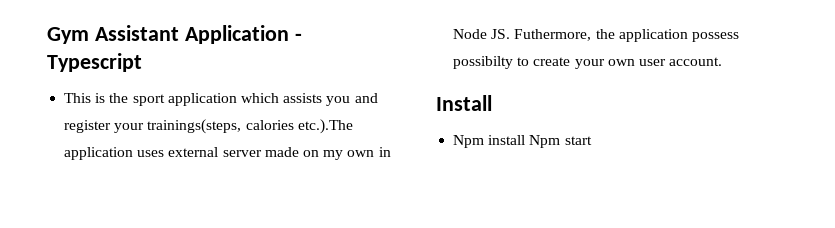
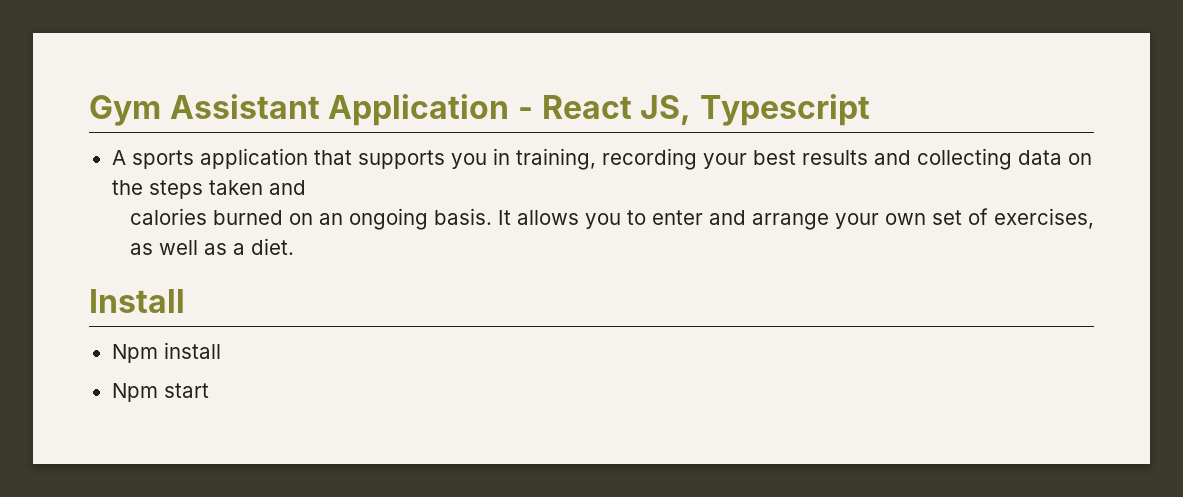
- Gym Assistant Application - Typescript
+ Gym Assistant Application - React JS, Typescript
- This is the sport application which assists you and register your trainings(steps, calories etc.).The application uses external server made on my own in Node JS. Futhermore, the application possess possibilty to create your own user account.
+ A sports application that supports you in training, recording your best results and collecting data on the steps taken and
+ calories burned on an ongoing basis. It allows you to enter and arrange your own set of exercises, as well as a diet.
- Npm install Npm start
+ Npm install
+ Npm start

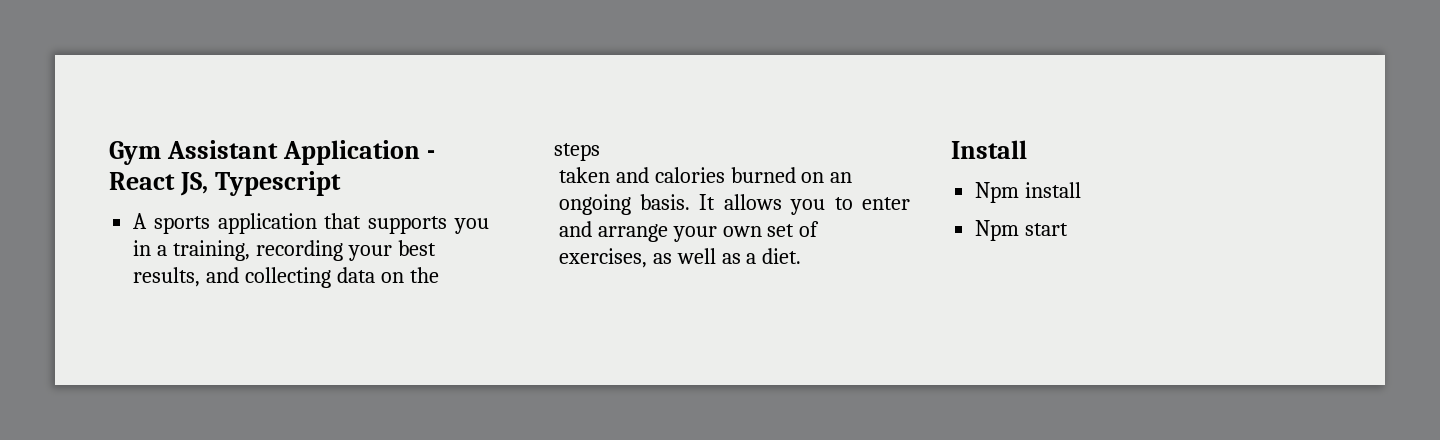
- A sports application that supports you in training, recording your best results and collecting data on the steps taken and
- calories burned on an ongoing basis.
+ A sports application that supports you in a training, recording your best results, and collecting data on the steps
+ taken and calories burned on an ongoing basis.

